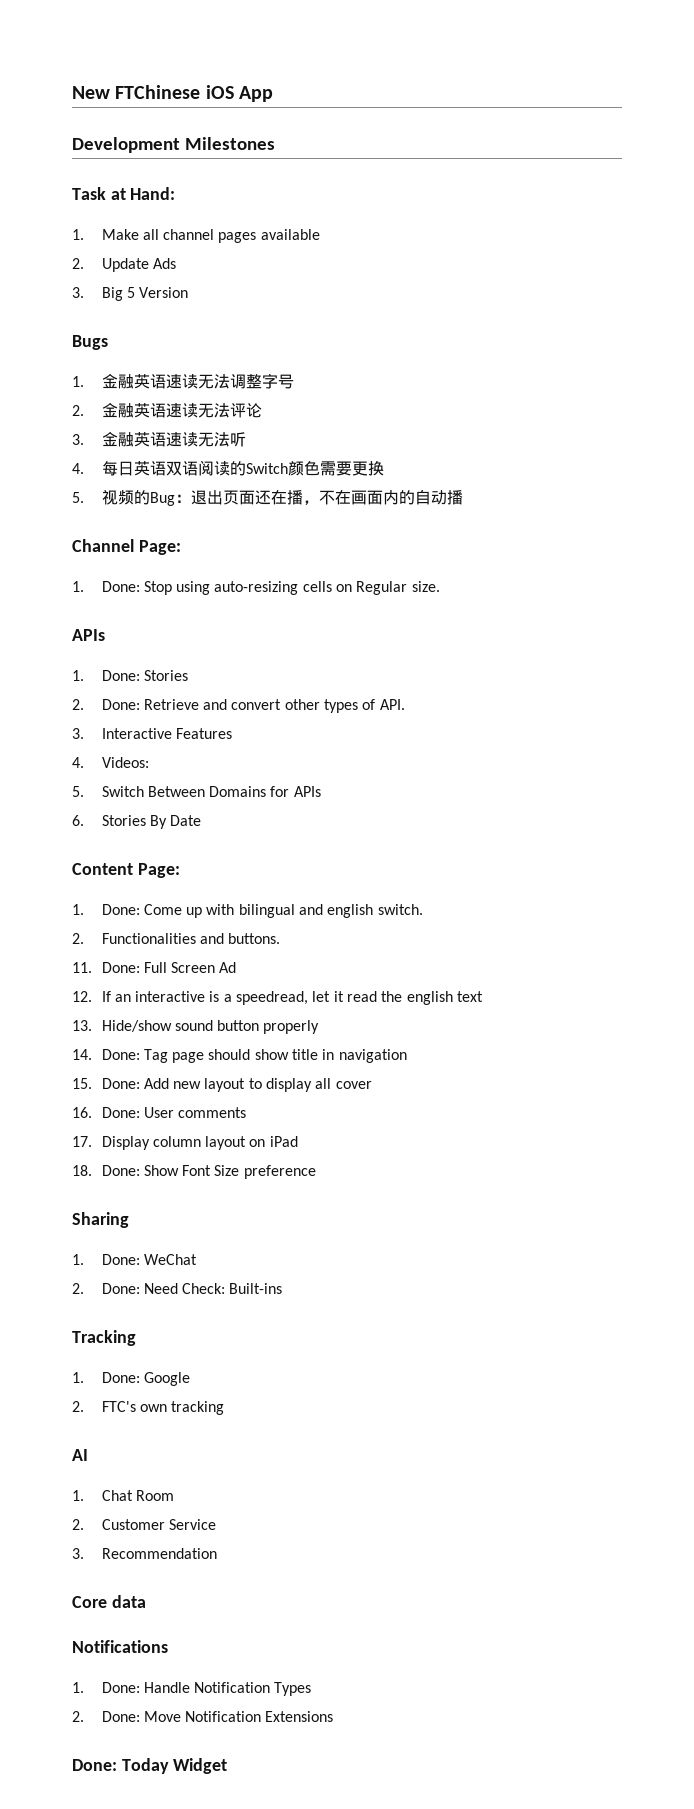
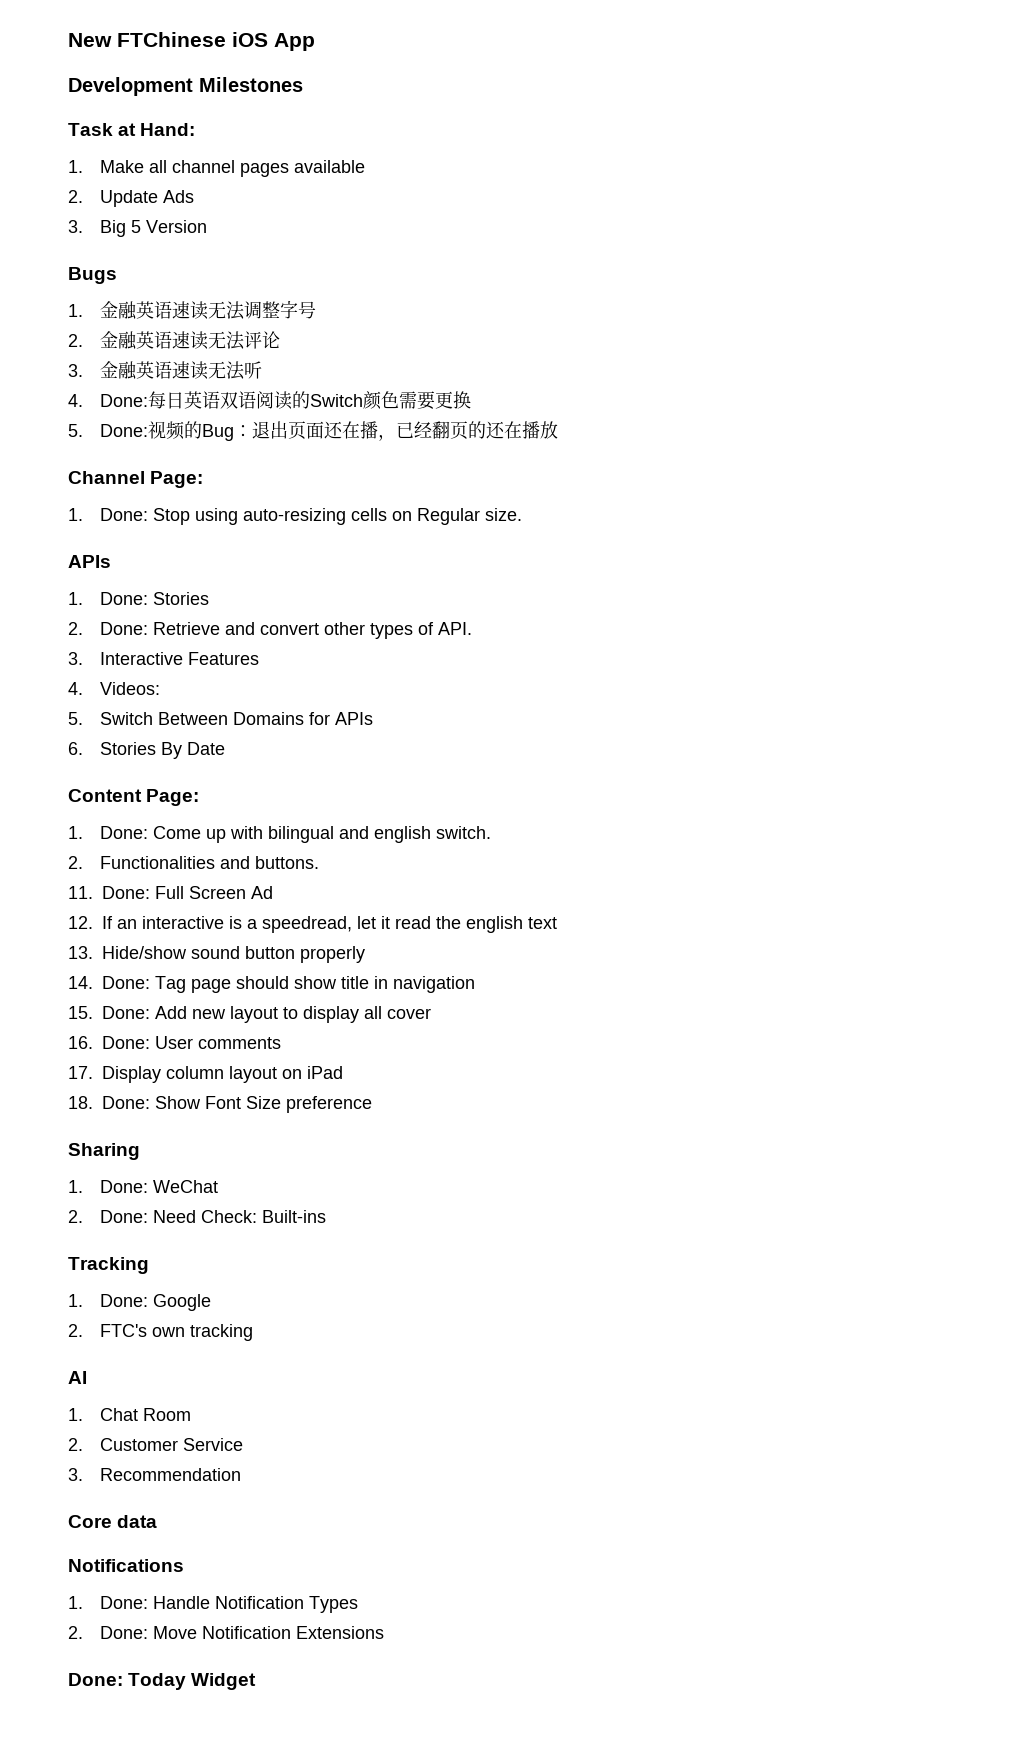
- 4.每日英语双语阅读的Switch颜色需要更换
+ 4. Done:每日英语双语阅读的Switch颜色需要更换
- 5.视频的Bug：退出页面还在播，不在画面内的自动播
+ 5. Done:视频的Bug：退出页面还在播，已经翻页的还在播放

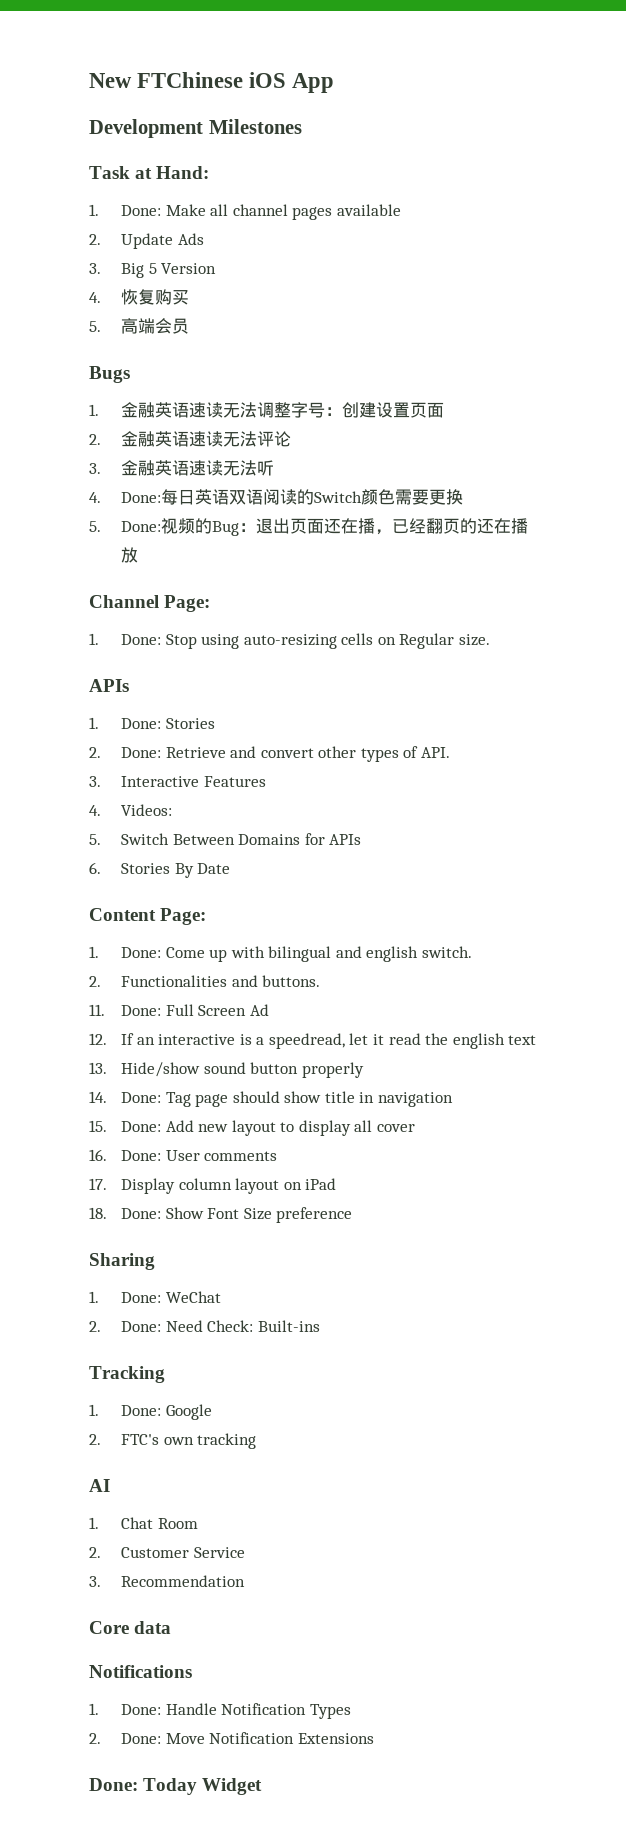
- 1. Make all channel pages available
+ 1. Done: Make all channel pages available
+ 4.恢复购买
+ 5.高端会员
- 1.金融英语速读无法调整字号
+ 1.金融英语速读无法调整字号：创建设置页面

